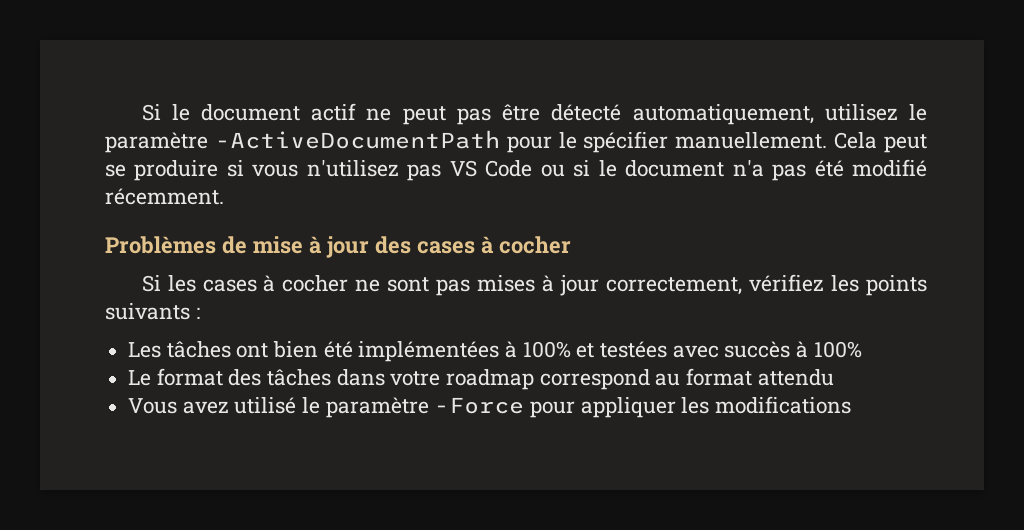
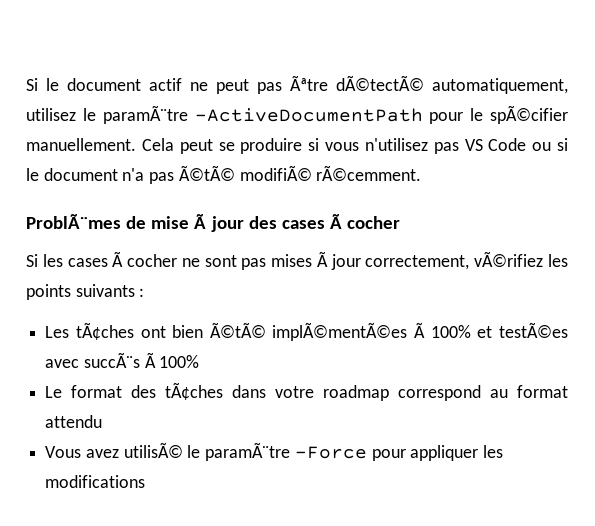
- Si le document actif ne peut pas être détecté automatiquement, utilisez le paramètre -ActiveDocumentPath pour le spécifier manuellement.
+ Si le document actif ne peut pas Ãªtre dÃ©tectÃ© automatiquement, utilisez le paramÃ¨tre -ActiveDocumentPath pour le spÃ©cifier manuellement.
- Cela peut se produire si vous n'utilisez pas VS Code ou si le document n'a pas été modifié récemment.
- Problèmes de mise à jour des cases à cocher
+ Cela peut se produire si vous n'utilisez pas VS Code ou si le document n'a pas Ã©tÃ© modifiÃ© rÃ©cemment.
+ ProblÃ¨mes de mise Ã jour des cases Ã cocher
- Si les cases à cocher ne sont pas mises à jour correctement, vérifiez les points suivants :
+ Si les cases Ã cocher ne sont pas mises Ã jour correctement, vÃ©rifiez les points suivants :
- Les tâches ont bien été implémentées à 100% et testées avec succès à 100%
+ Les tÃ¢ches ont bien Ã©tÃ© implÃ©mentÃ©es Ã 100% et testÃ©es avec succÃ¨s Ã 100%
- Le format des tâches dans votre roadmap correspond au format attendu
+ Le format des tÃ¢ches dans votre roadmap correspond au format attendu
- Vous avez utilisé le paramètre -Force pour appliquer les modifications
+ Vous avez utilisÃ© le paramÃ¨tre -Force pour appliquer les modifications

